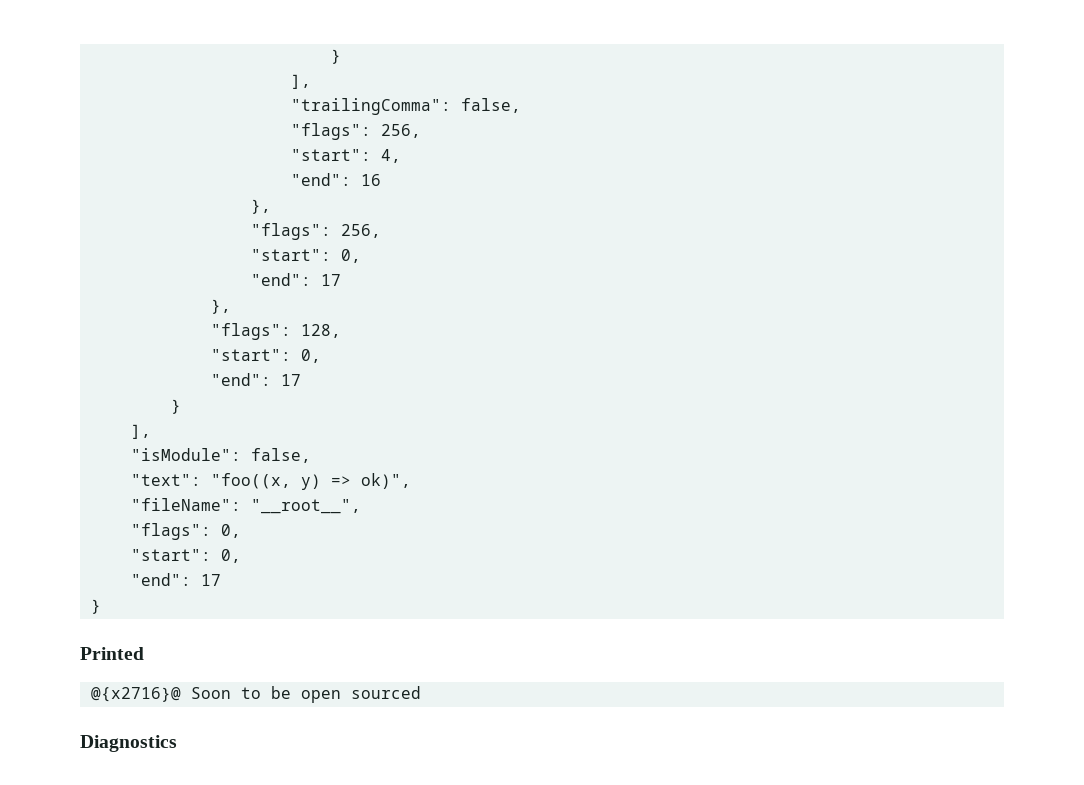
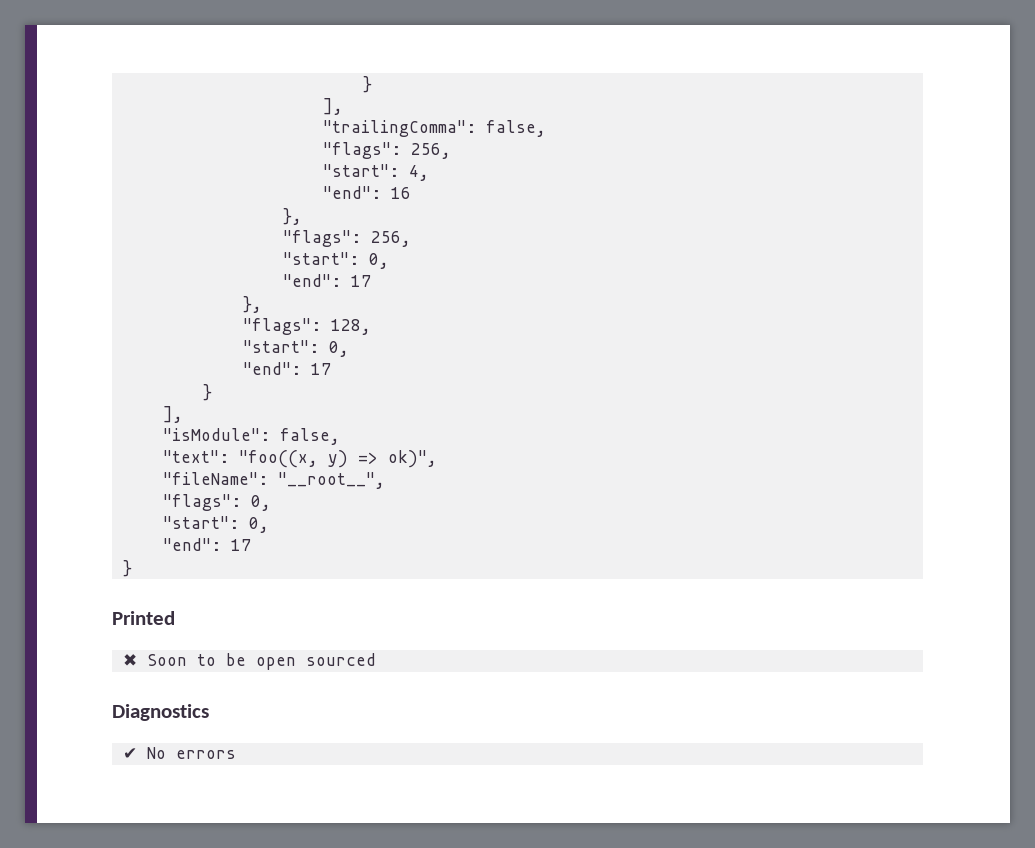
- @{x2716}@ Soon to be open sourced
+ ✖ Soon to be open sourced
+ ✔ No errors

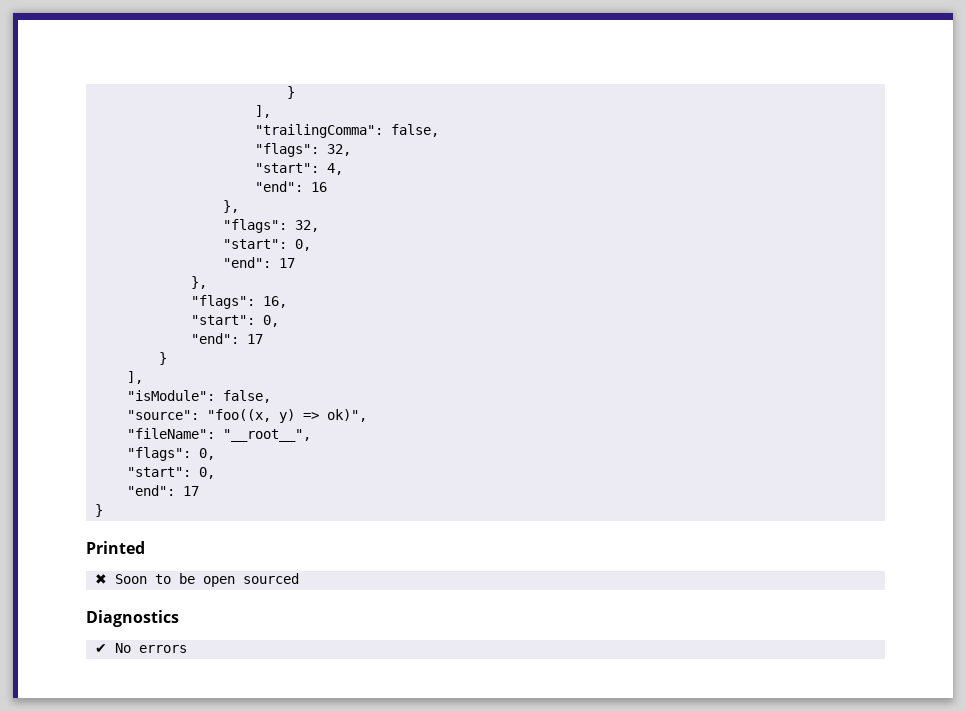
  "trailingComma": false,
- "flags": 256,
+ "flags": 32,
  "end": 16
  },
- "flags": 256,
+ "flags": 32,
- "flags": 128,
+ "flags": 16,
- "text": "foo((x, y) => ok)",
+ "source": "foo((x, y) => ok)",

